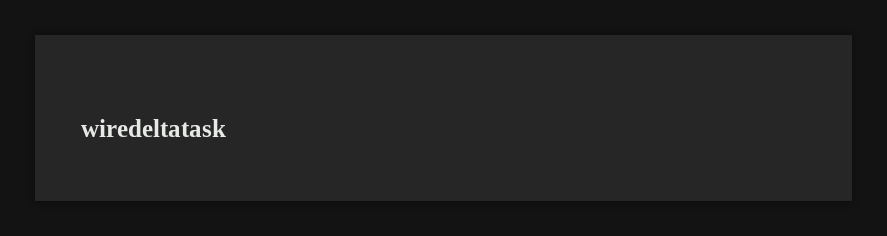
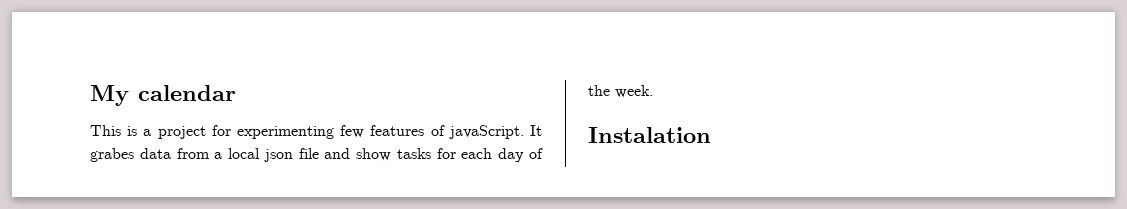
- wiredeltatask
+ My calendar
+ This is a project for experimenting few features of javaScript. It grabes data from a local json file and show tasks for each day of the week.
+ Instalation

